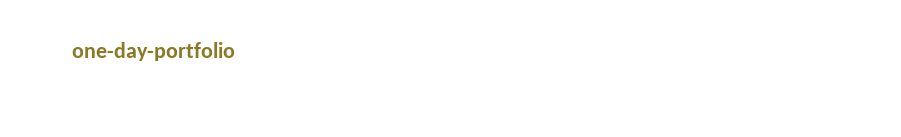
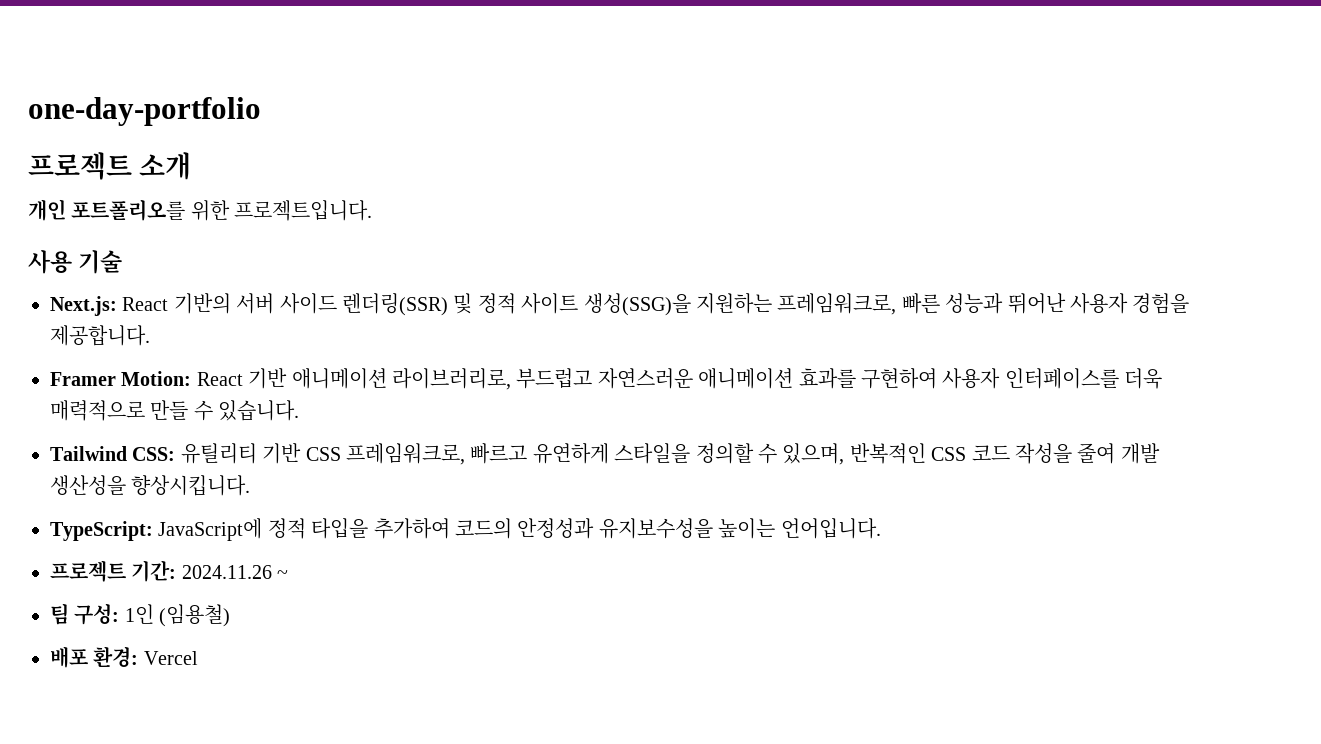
+ 프로젝트 소개
+ 개인 포트폴리오를 위한 프로젝트입니다.
+ 사용 기술
+ Next.js: React 기반의 서버 사이드 렌더링(SSR) 및 정적 사이트 생성(SSG)을 지원하는 프레임워크로, 빠른 성능과 뛰어난 사용자 경험을 제공합니다.
+ Framer Motion: React 기반 애니메이션 라이브러리로, 부드럽고 자연스러운 애니메이션 효과를 구현하여 사용자 인터페이스를 더욱 매력적으로 만들 수 있습니다.
+ Tailwind CSS: 유틸리티 기반 CSS 프레임워크로, 빠르고 유연하게 스타일을 정의할 수 있으며, 반복적인 CSS 코드 작성을 줄여 개발 생산성을 향상시킵니다.
+ TypeScript: JavaScript에 정적 타입을 추가하여 코드의 안정성과 유지보수성을 높이는 언어입니다.
+ 프로젝트 기간: 2024.11.26 ~
+ 팀 구성: 1인 (임용철)
+ 배포 환경: Vercel

